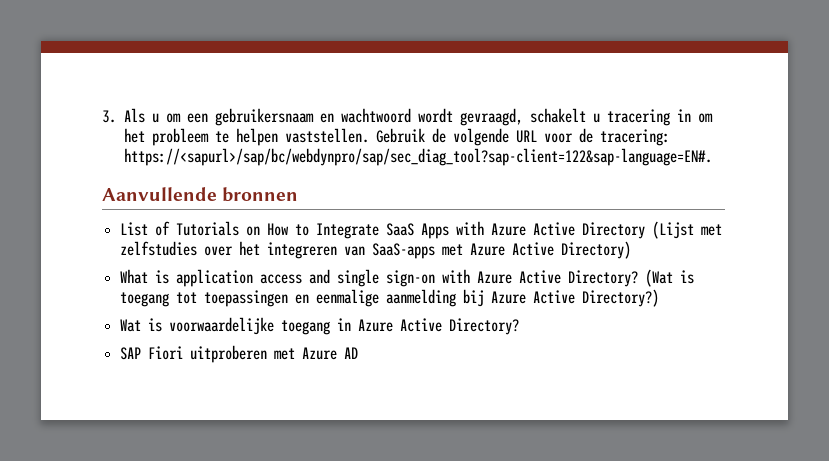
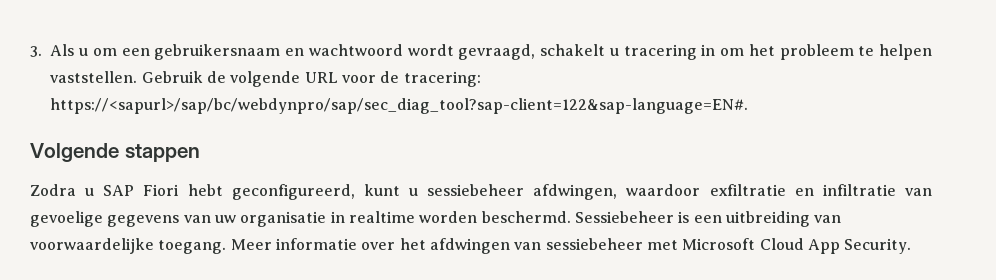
- Aanvullende bronnen
- List of Tutorials on How to Integrate SaaS Apps with Azure Active Directory (Lijst met zelfstudies over het integreren van SaaS-apps met Azure Active Directory)
- What is application access and single sign-on with Azure Active Directory? (Wat is toegang tot toepassingen en eenmalige aanmelding bij Azure Active Directory?)
- Wat is voorwaardelijke toegang in Azure Active Directory?
- SAP Fiori uitproberen met Azure AD
+ Volgende stappen
+ Zodra u SAP Fiori hebt geconfigureerd, kunt u sessiebeheer afdwingen, waardoor exfiltratie en infiltratie van gevoelige gegevens van uw organisatie in realtime worden beschermd. Sessiebeheer is een uitbreiding van voorwaardelijke toegang. Meer informatie over het afdwingen van sessiebeheer met Microsoft Cloud App Security.

